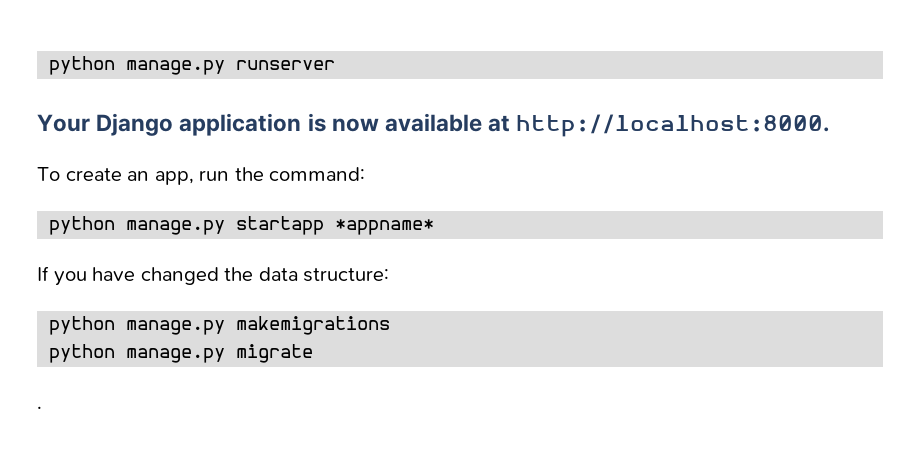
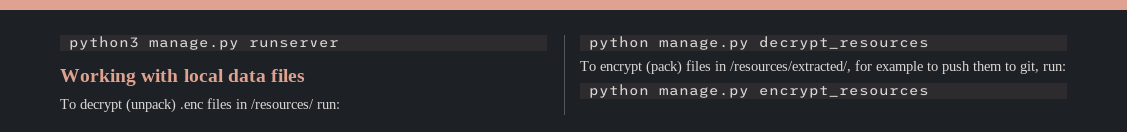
- python manage.py runserver
+ python3 manage.py runserver
- Your Django application is now available at http://localhost:8000.
- To create an app, run the command:
- python manage.py startapp *appname*
- If you have changed the data structure:
- python manage.py makemigrations
- python manage.py migrate
- .
+ Working with local data files
+ To decrypt (unpack) .enc files in /resources/ run:
+ python manage.py decrypt_resources
+ To encrypt (pack) files in /resources/extracted/, for example to push them to git, run:
+ python manage.py encrypt_resources

